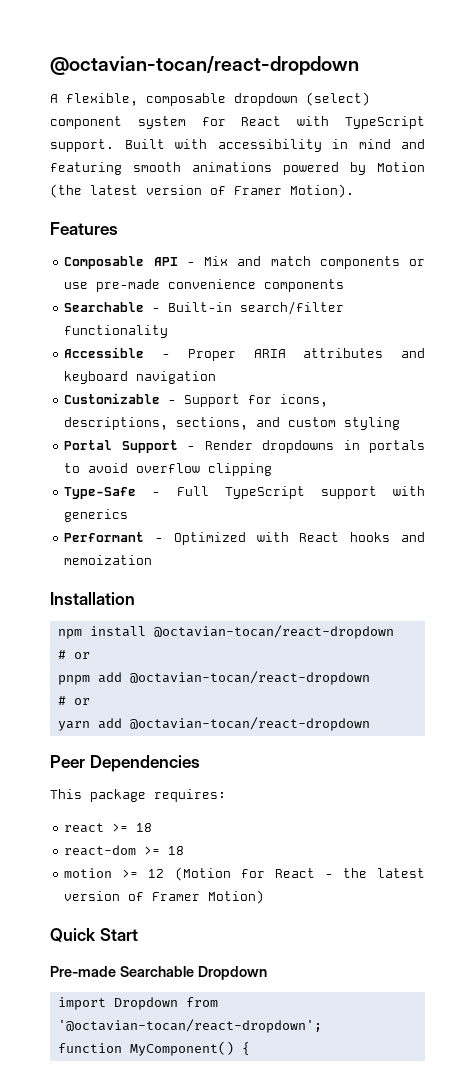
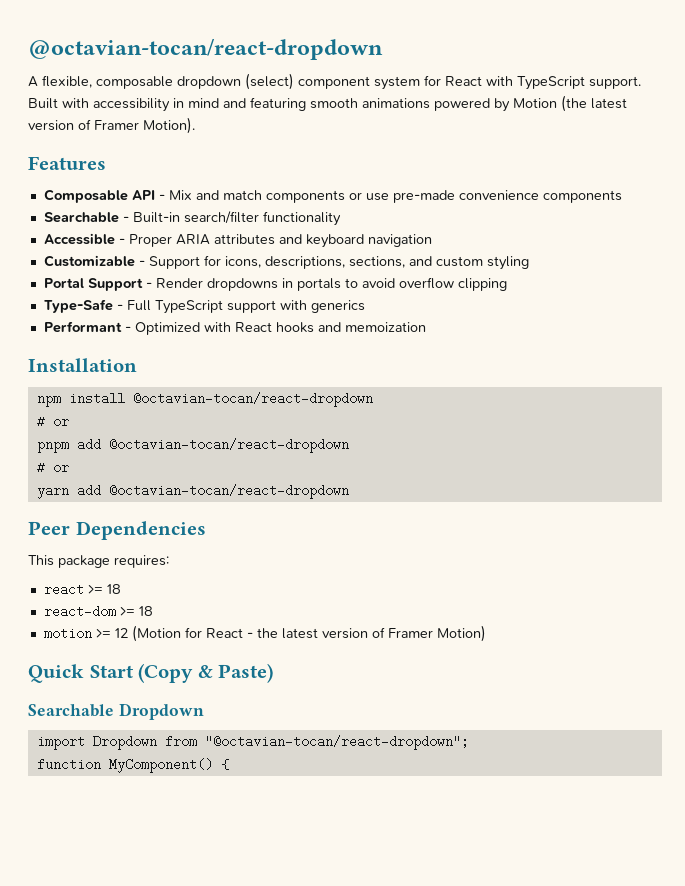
- Quick Start
- Pre-made Searchable Dropdown
+ Quick Start (Copy & Paste)
+ Searchable Dropdown
- import Dropdown from '@octavian-tocan/react-dropdown';
+ import Dropdown from "@octavian-tocan/react-dropdown";

